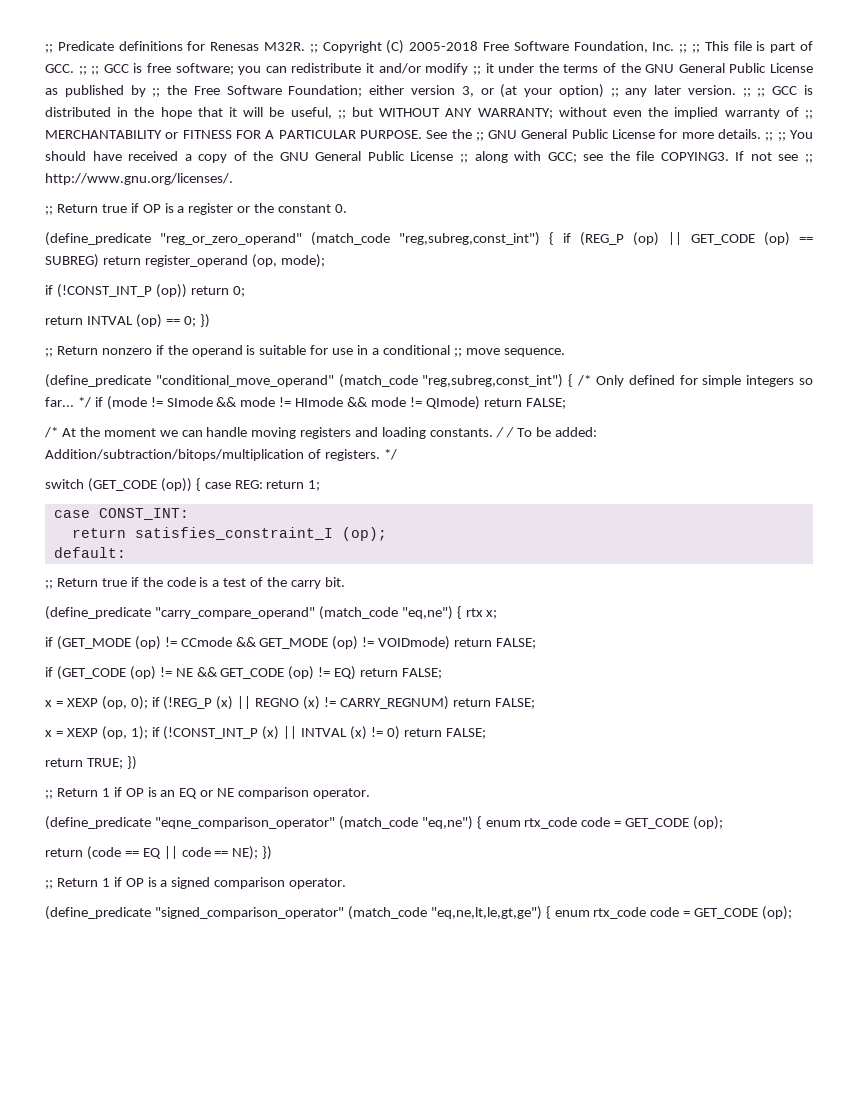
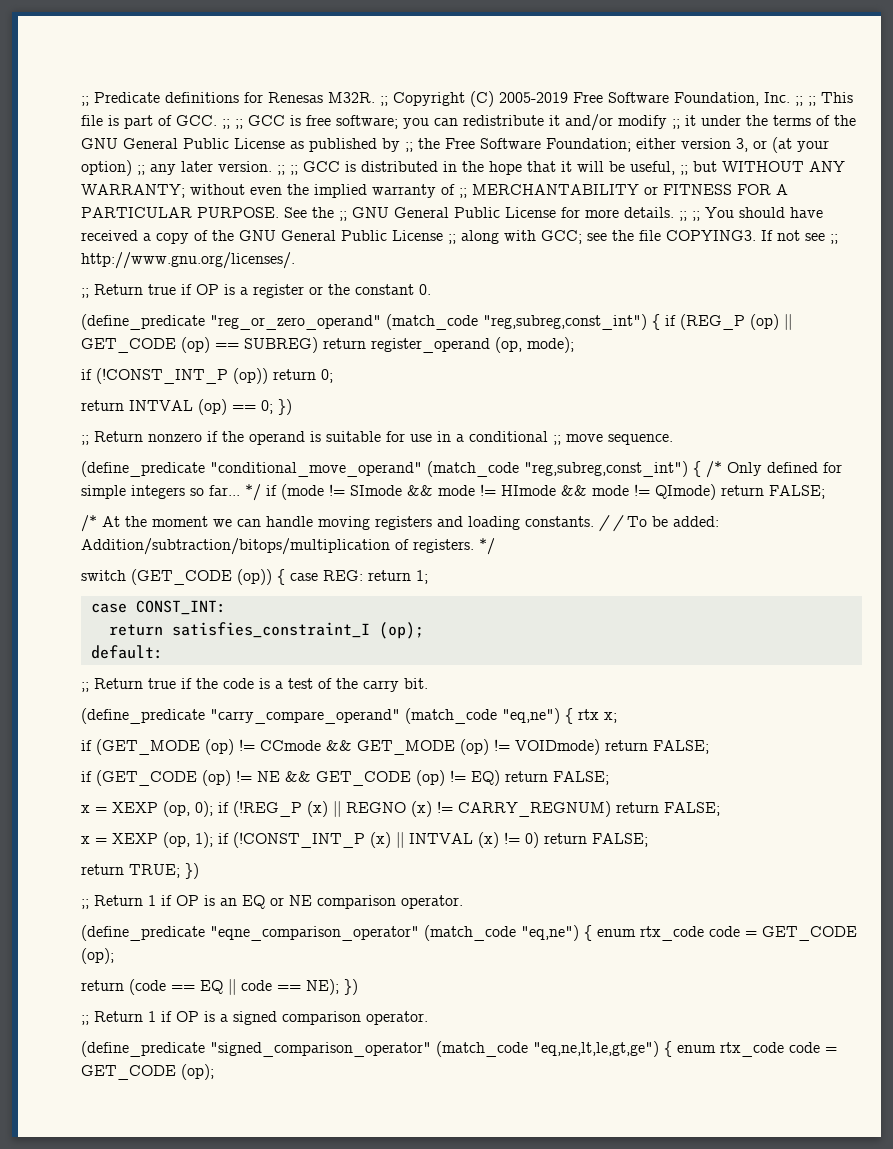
- Copyright (C) 2005-2018 Free Software Foundation, Inc. ;;
+ Copyright (C) 2005-2019 Free Software Foundation, Inc. ;;

